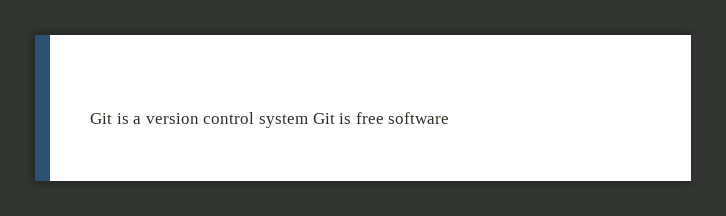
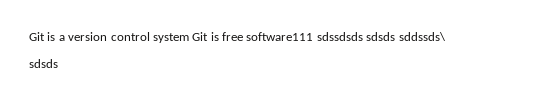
- Git is a version control system Git is free software
+ Git is a version control system Git is free software111 sdssdsds sdsds sddssds\
+ sdsds

